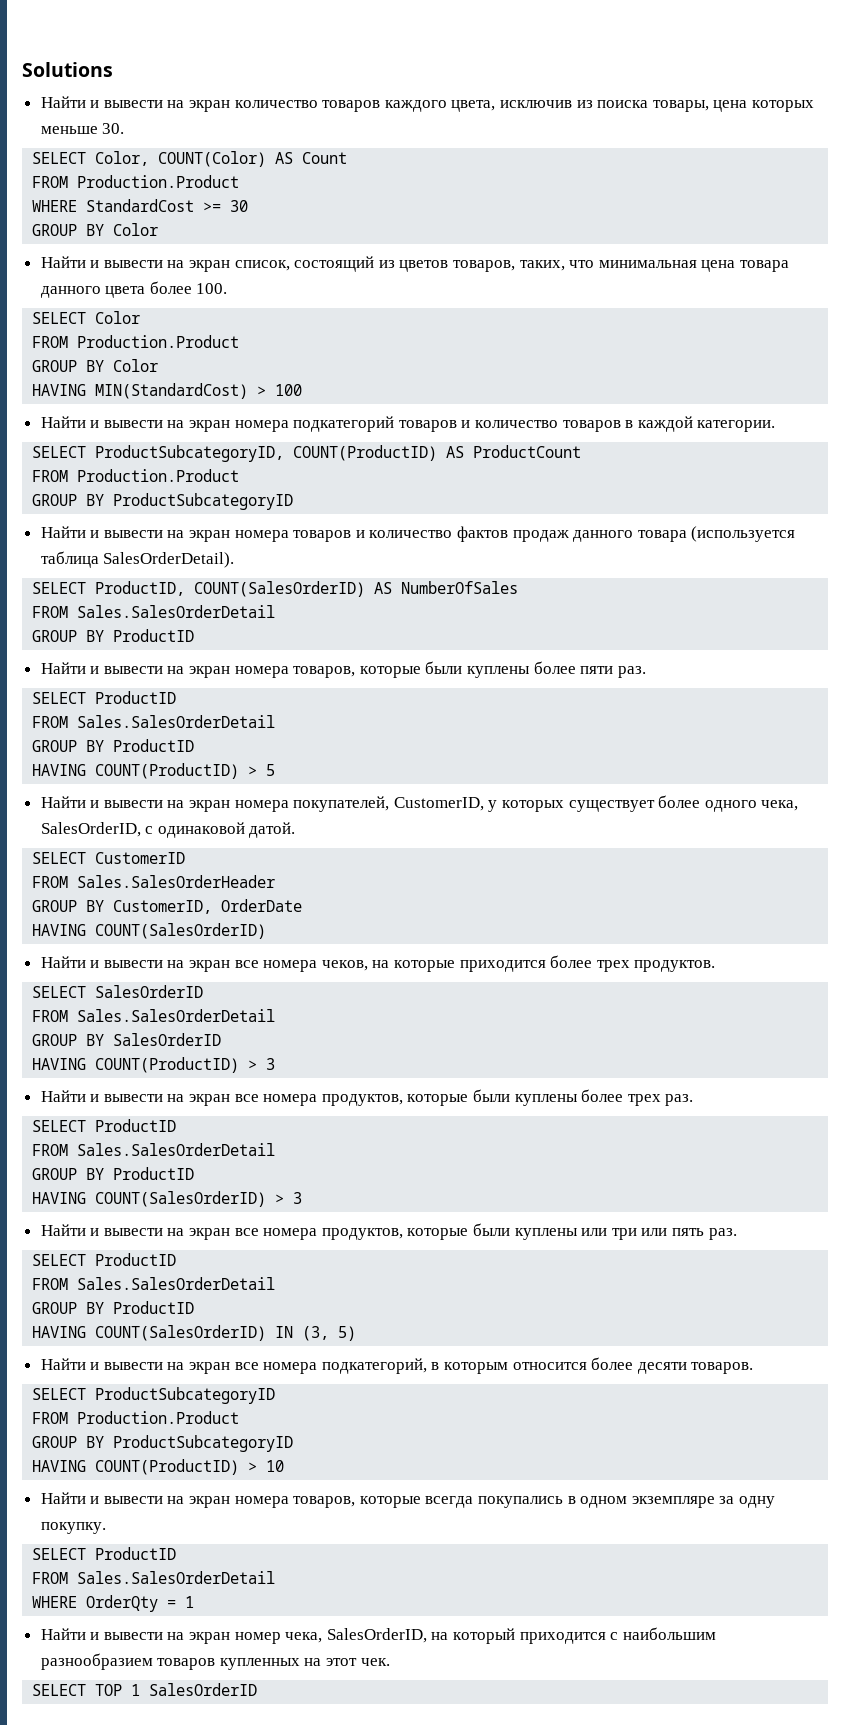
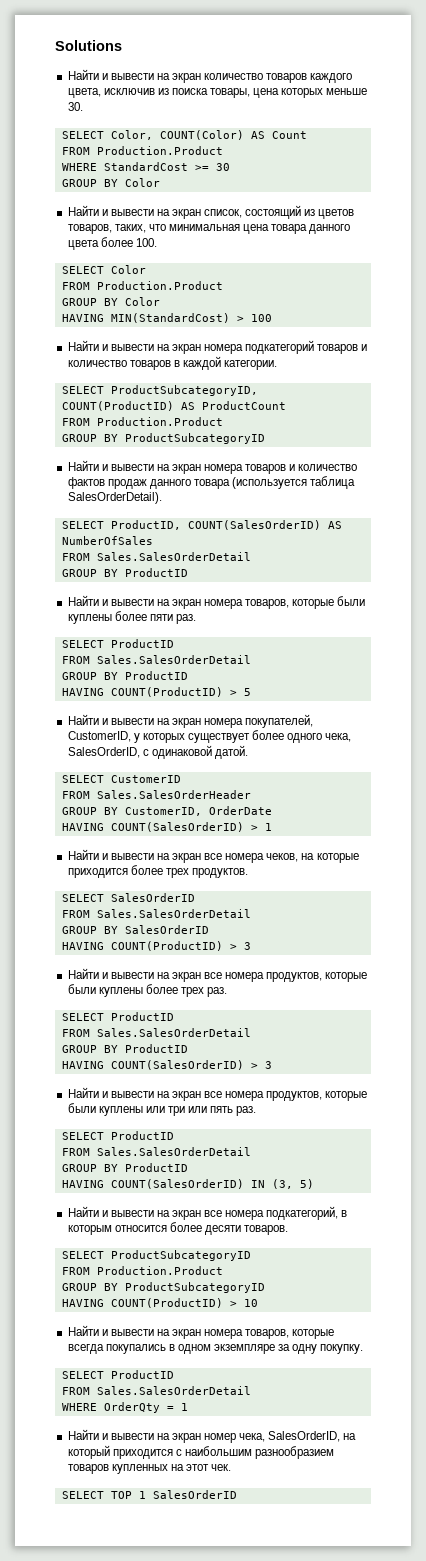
  GROUP BY CustomerID, OrderDate
- HAVING COUNT(SalesOrderID)
+ HAVING COUNT(SalesOrderID) > 1

